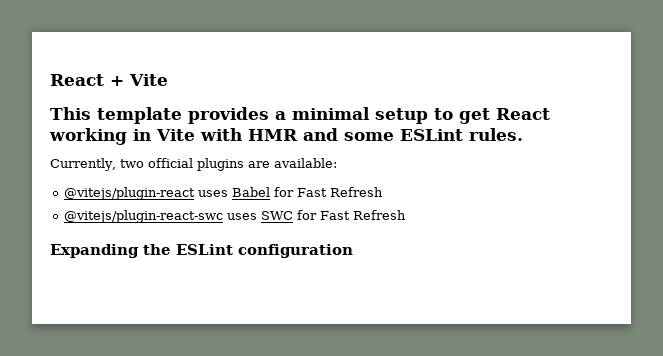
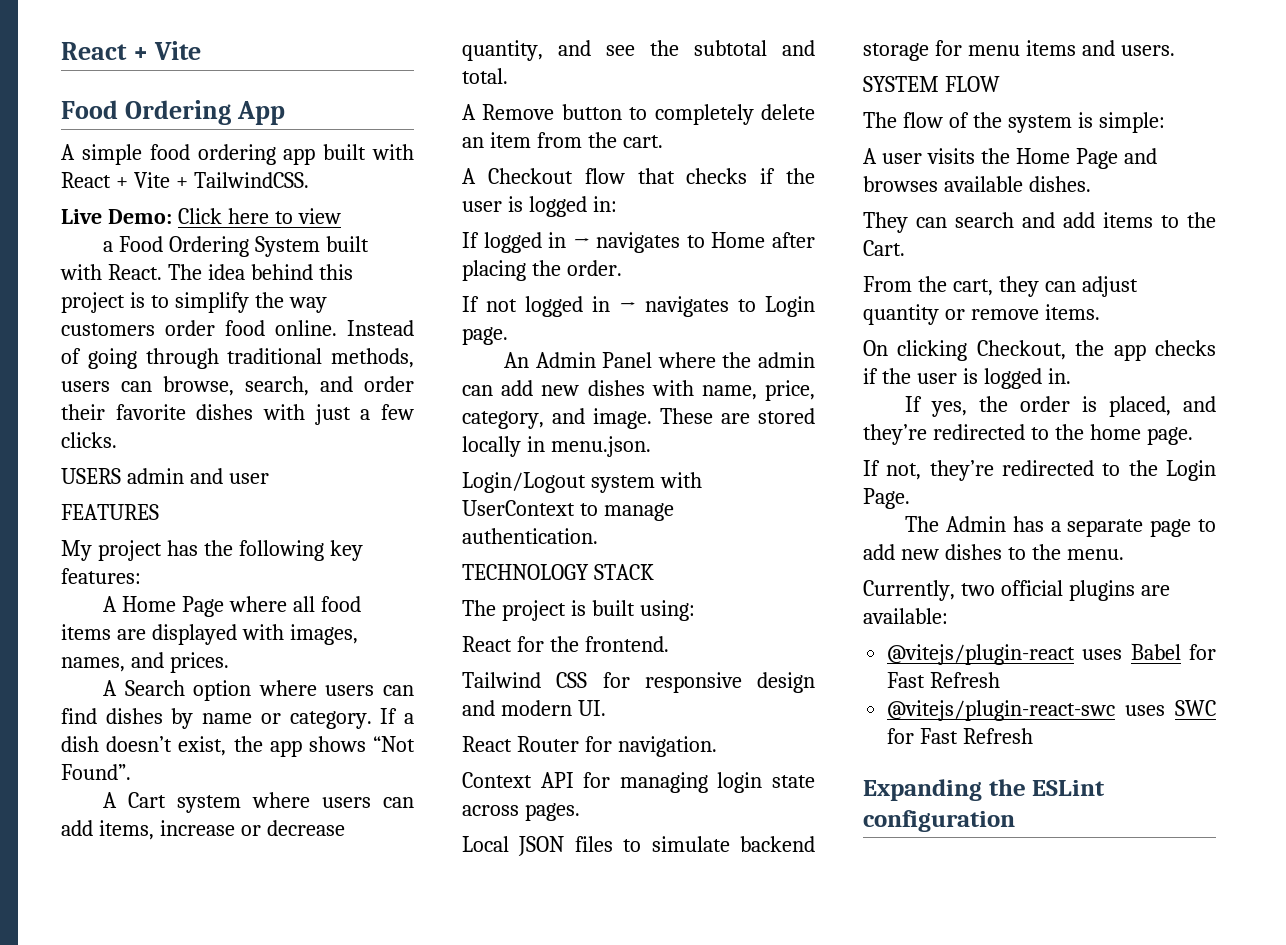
- This template provides a minimal setup to get React working in Vite with HMR and some ESLint rules.
+ Food Ordering App
+ A simple food ordering app built with React + Vite + TailwindCSS.
+ Live Demo: Click here to view
+ a Food Ordering System built with React. The idea behind this project is to simplify the way customers order food online. Instead of going through traditional methods, users can browse, search, and order their favorite dishes with just a few clicks.
+ USERS admin and user
+ FEATURES
+ My project has the following key features:
+ A Home Page where all food items are displayed with images, names, and prices.
+ A Search option where users can find dishes by name or category. If a dish doesn’t exist, the app shows “Not Found”.
+ A Cart system where users can add items, increase or decrease quantity, and see the subtotal and total.
+ A Remove button to completely delete an item from the cart.
+ A Checkout flow that checks if the user is logged in:
+ If logged in → navigates to Home after placing the order.
+ If not logged in → navigates to Login page.
+ An Admin Panel where the admin can add new dishes with name, price, category, and image. These are stored locally in menu.json.
+ Login/Logout system with UserContext to manage authentication.
+ TECHNOLOGY STACK
+ The project is built using:
+ React for the frontend.
+ Tailwind CSS for responsive design and modern UI.
+ React Router for navigation.
+ Context API for managing login state across pages.
+ Local JSON files to simulate backend storage for menu items and users.
+ SYSTEM FLOW
+ The flow of the system is simple:
+ A user visits the Home Page and browses available dishes.
+ They can search and add items to the Cart.
+ From the cart, they can adjust quantity or remove items.
+ On clicking Checkout, the app checks if the user is logged in.
+ If yes, the order is placed, and they’re redirected to the home page.
+ If not, they’re redirected to the Login Page.
+ The Admin has a separate page to add new dishes to the menu.

